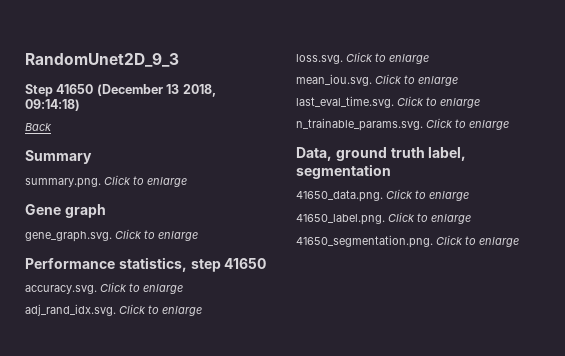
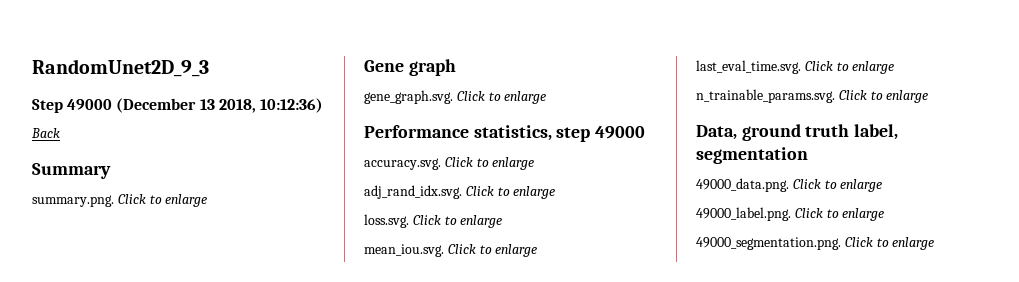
- Step 41650 (December 13 2018, 09:14:18)
+ Step 49000 (December 13 2018, 10:12:36)
- Performance statistics, step 41650
+ Performance statistics, step 49000
- 41650_data.png. Click to enlarge
- 41650_label.png. Click to enlarge
- 41650_segmentation.png. Click to enlarge
+ 49000_data.png. Click to enlarge
+ 49000_label.png. Click to enlarge
+ 49000_segmentation.png. Click to enlarge

